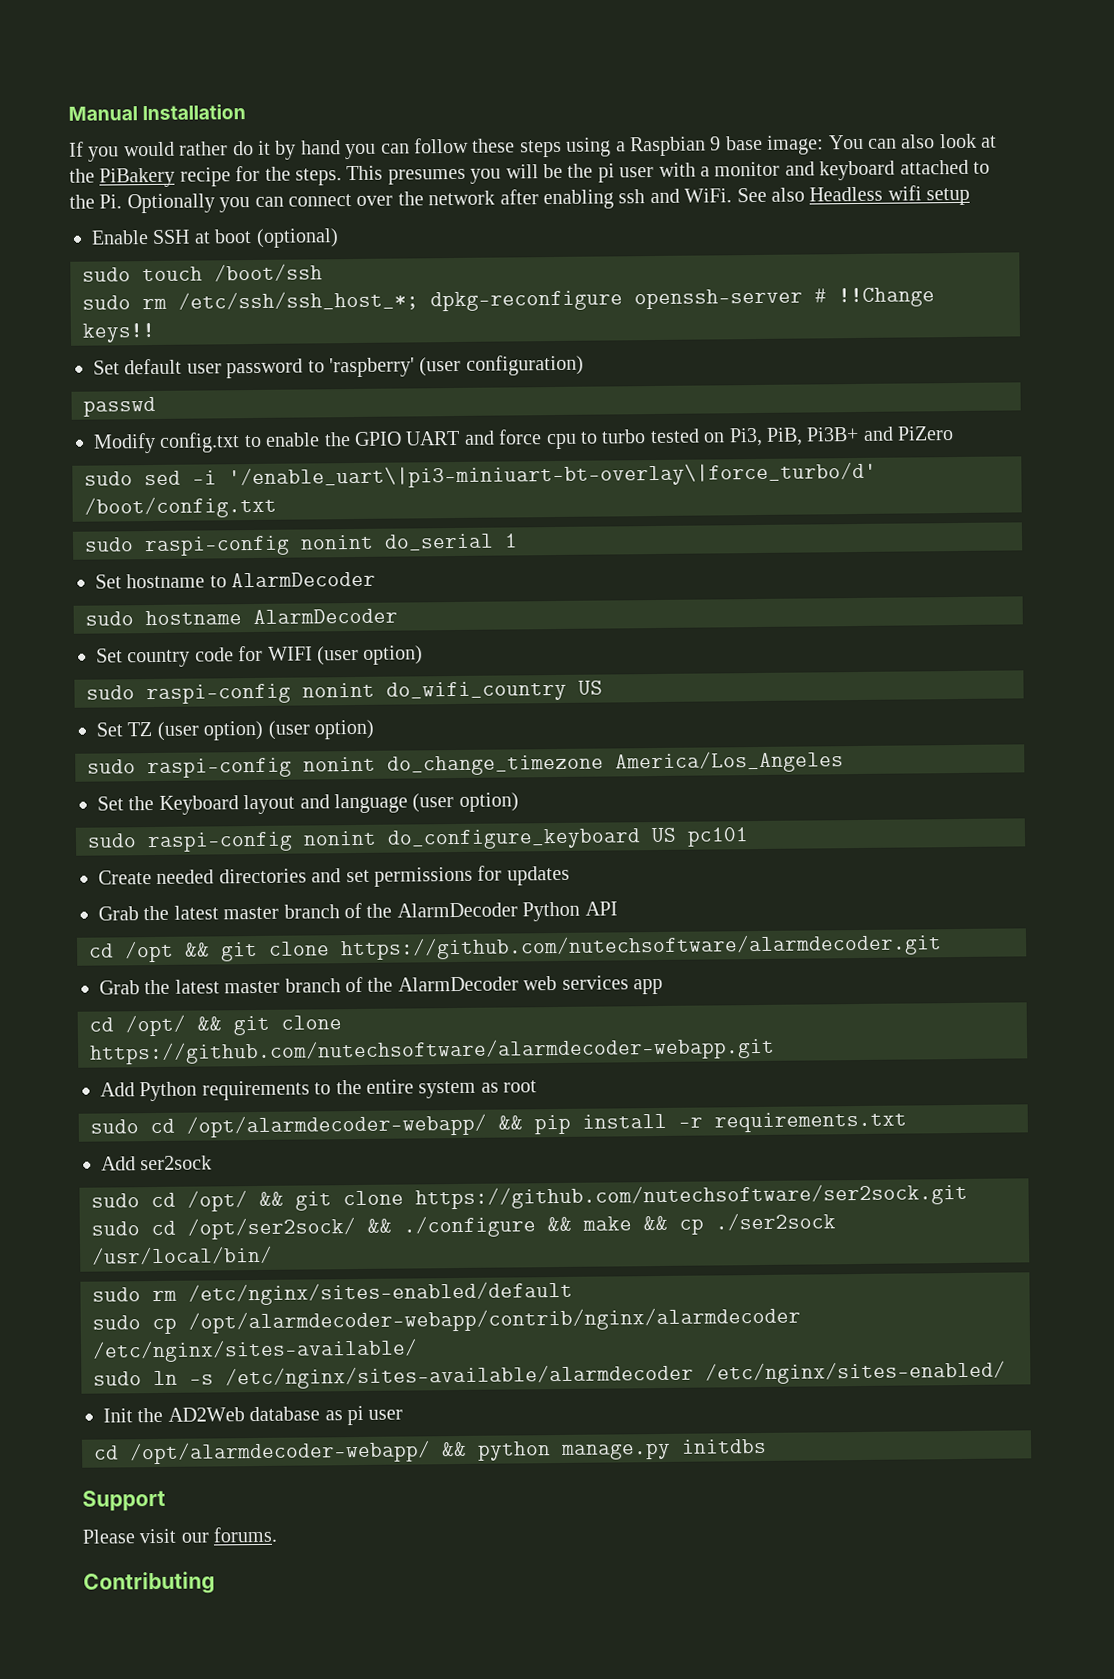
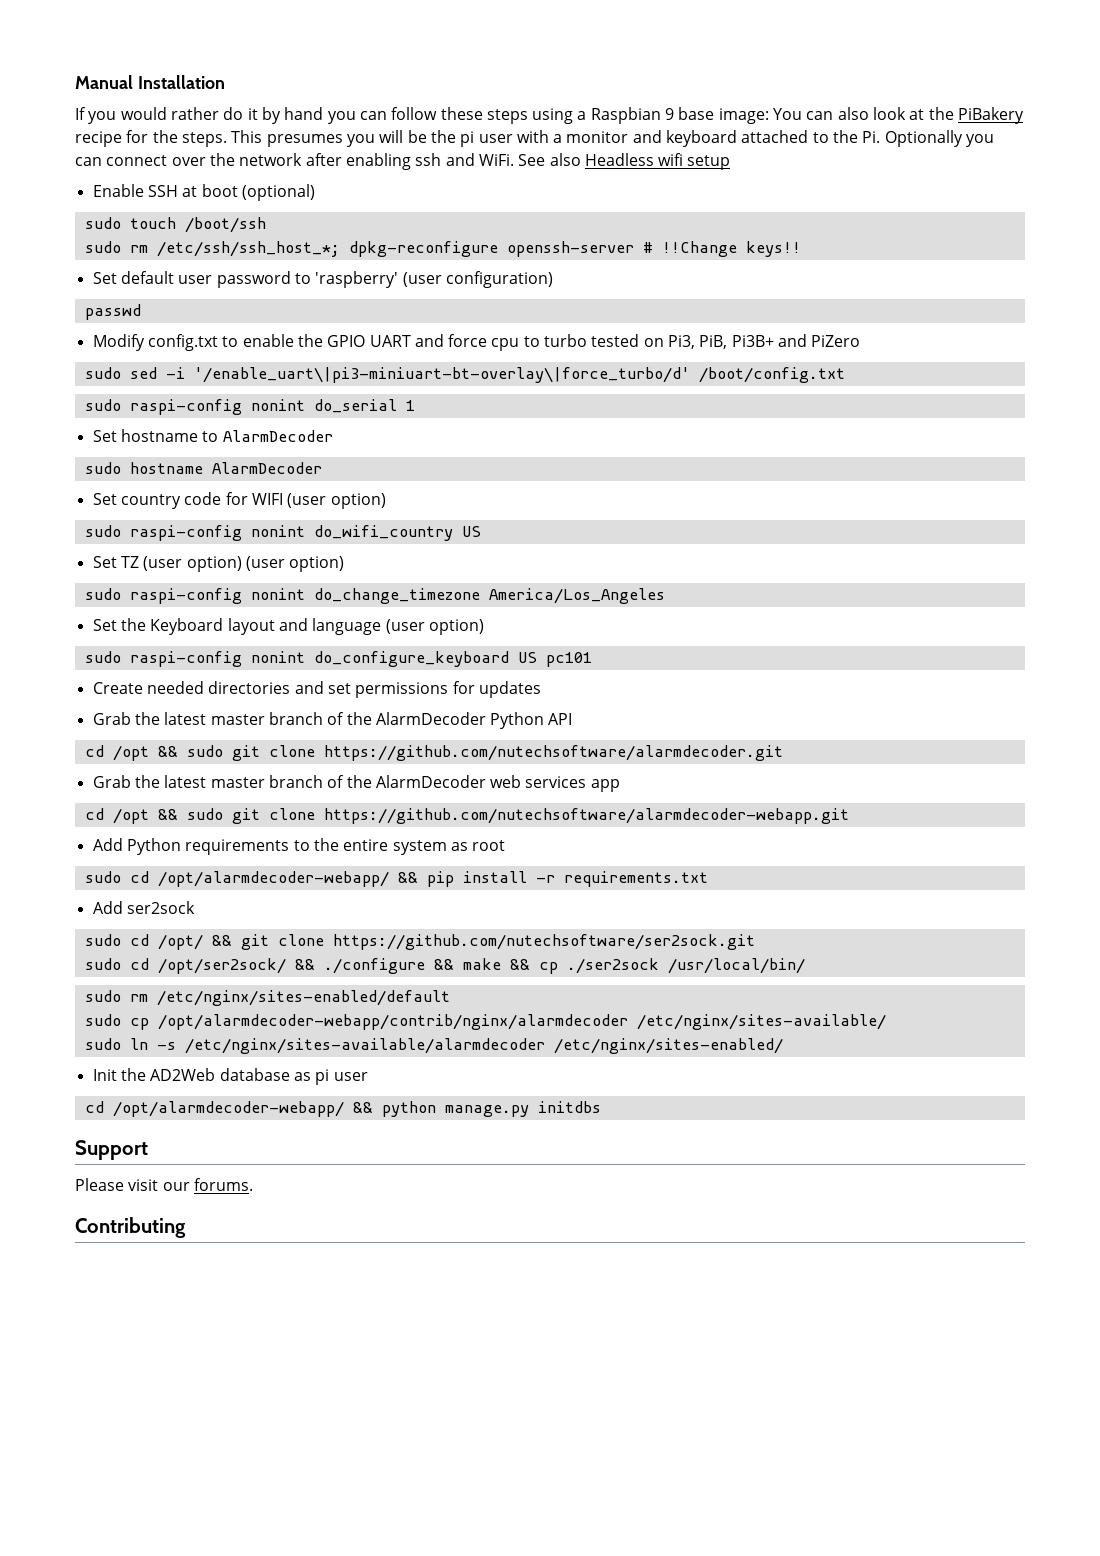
- cd /opt && git clone https://github.com/nutechsoftware/alarmdecoder.git
+ cd /opt && sudo git clone https://github.com/nutechsoftware/alarmdecoder.git
- cd /opt/ && git clone https://github.com/nutechsoftware/alarmdecoder-webapp.git
+ cd /opt && sudo git clone https://github.com/nutechsoftware/alarmdecoder-webapp.git

